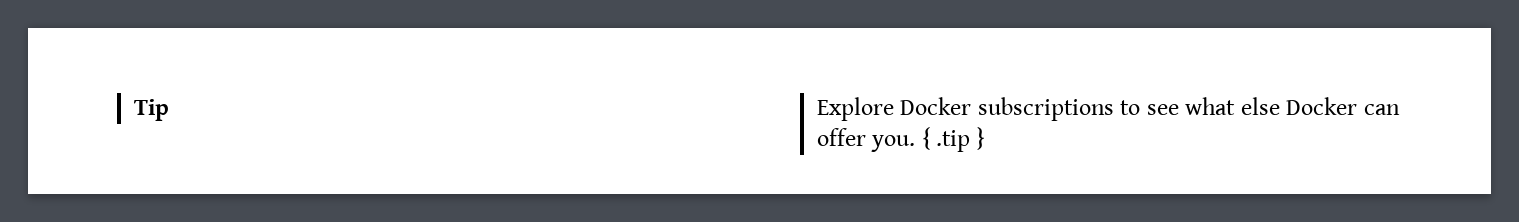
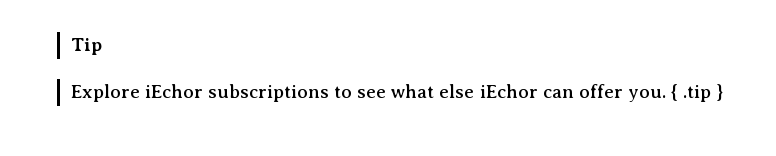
- Explore Docker subscriptions to see what else Docker can offer you.
+ Explore iEchor subscriptions to see what else iEchor can offer you.

